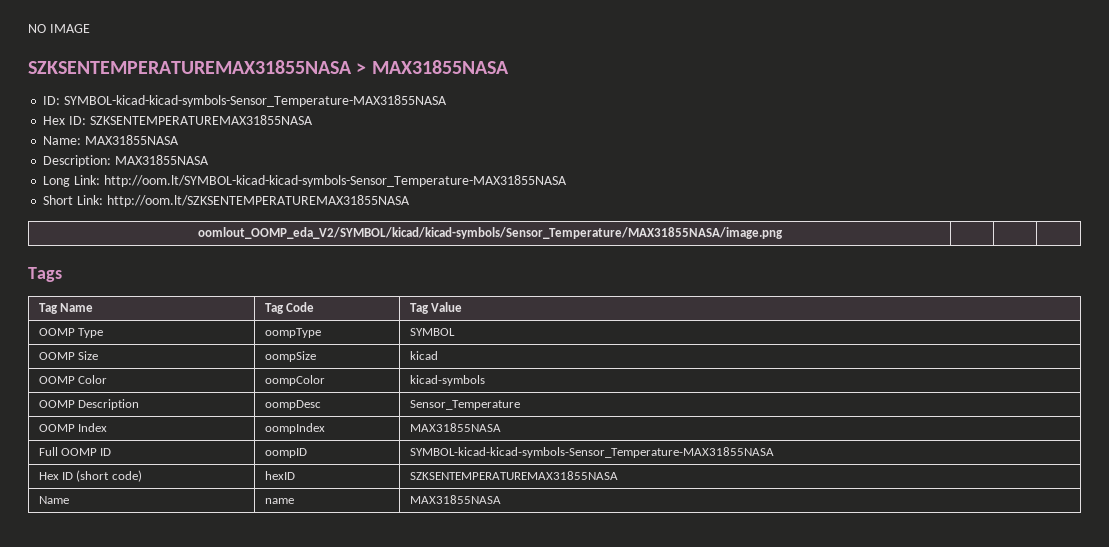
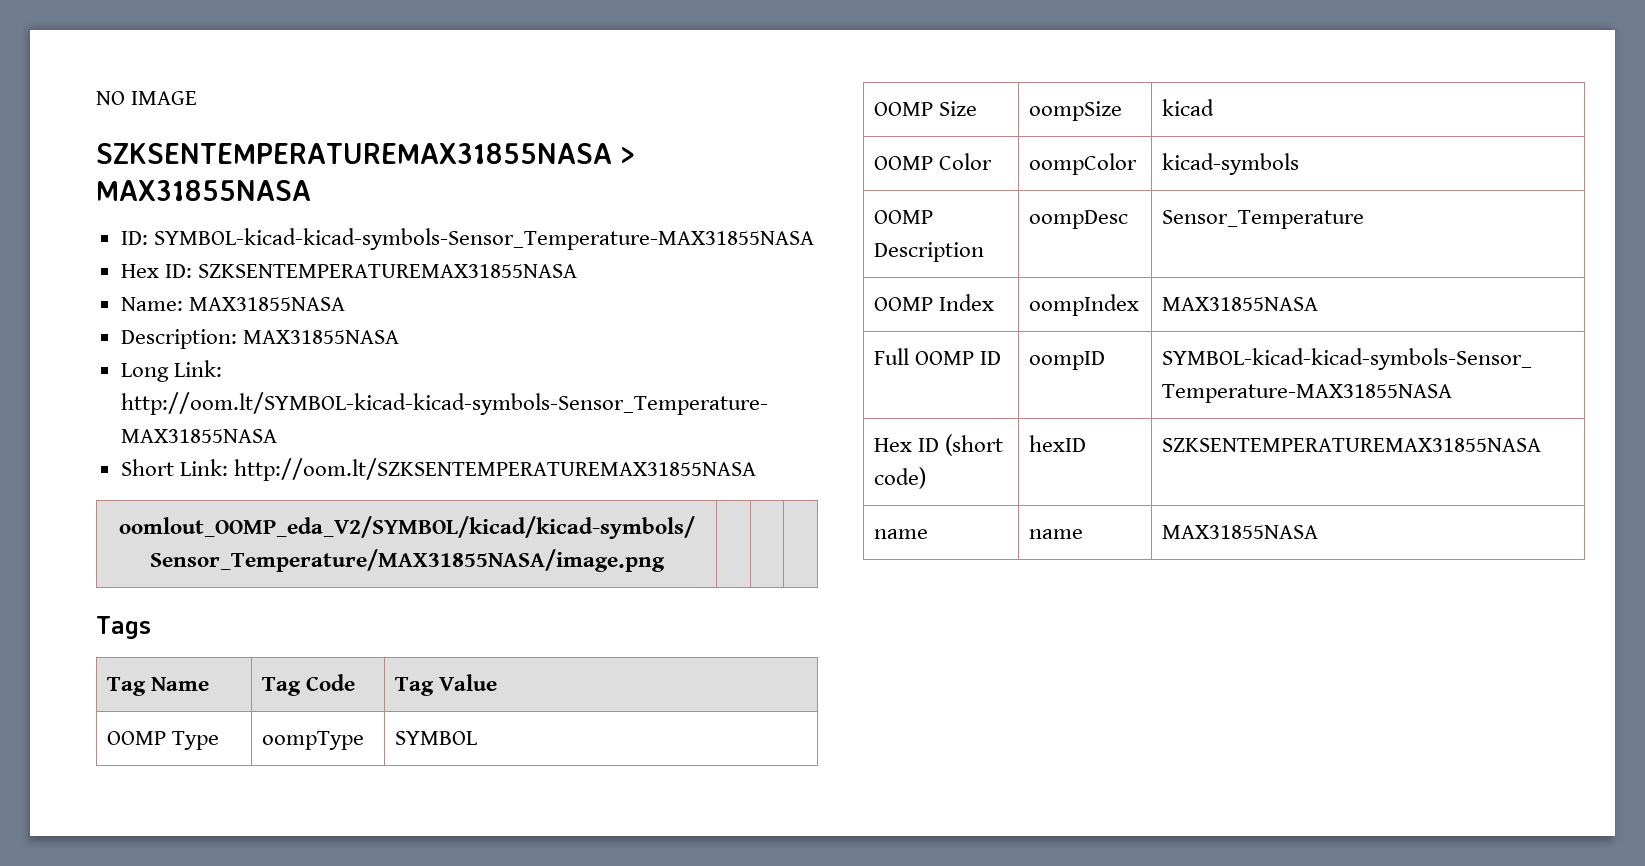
- Name | name | MAX31855NASA
+ name | name | MAX31855NASA

